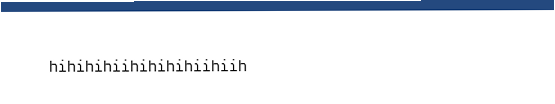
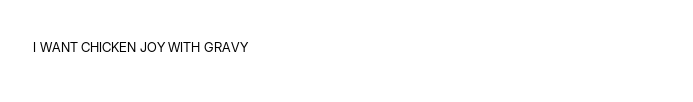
- hihihihiihihihihiihiih
+ I WANT CHICKEN JOY WITH GRAVY

